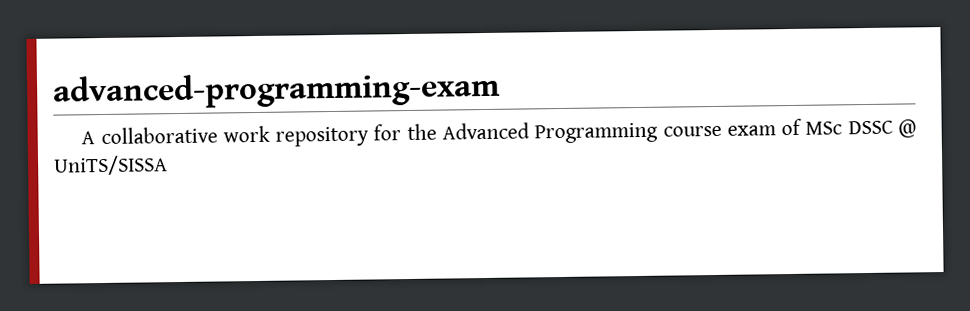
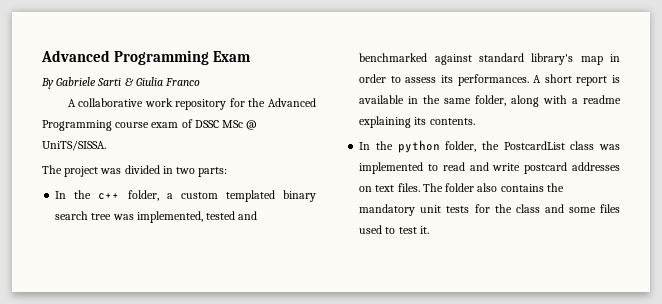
- advanced-programming-exam
+ Advanced Programming Exam
+ By Gabriele Sarti & Giulia Franco
- A collaborative work repository for the Advanced Programming course exam of MSc DSSC @ UniTS/SISSA
+ A collaborative work repository for the Advanced Programming course exam of DSSC MSc @ UniTS/SISSA.
+ The project was divided in two parts:
+ In the c++ folder, a custom templated binary search tree was implemented, tested and benchmarked against standard library's map in order to assess its performances. A short report is available in the same folder, along with a readme explaining its contents.
+ In the python folder, the PostcardList class was implemented to read and write postcard addresses on text files. The folder also contains the mandatory unit tests for the class and some files used to test it.

